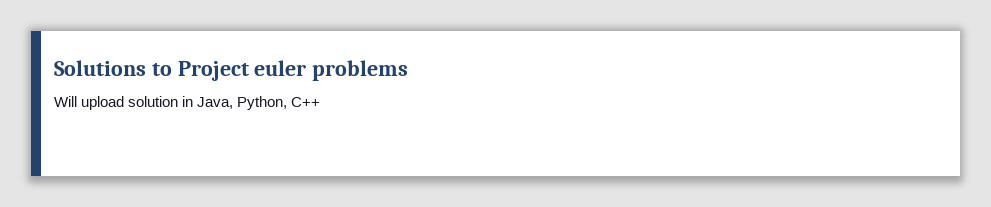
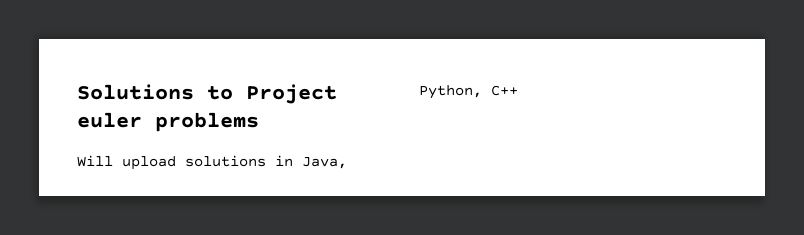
- Will upload solution in Java, Python, C++
+ Will upload solutions in Java, Python, C++

